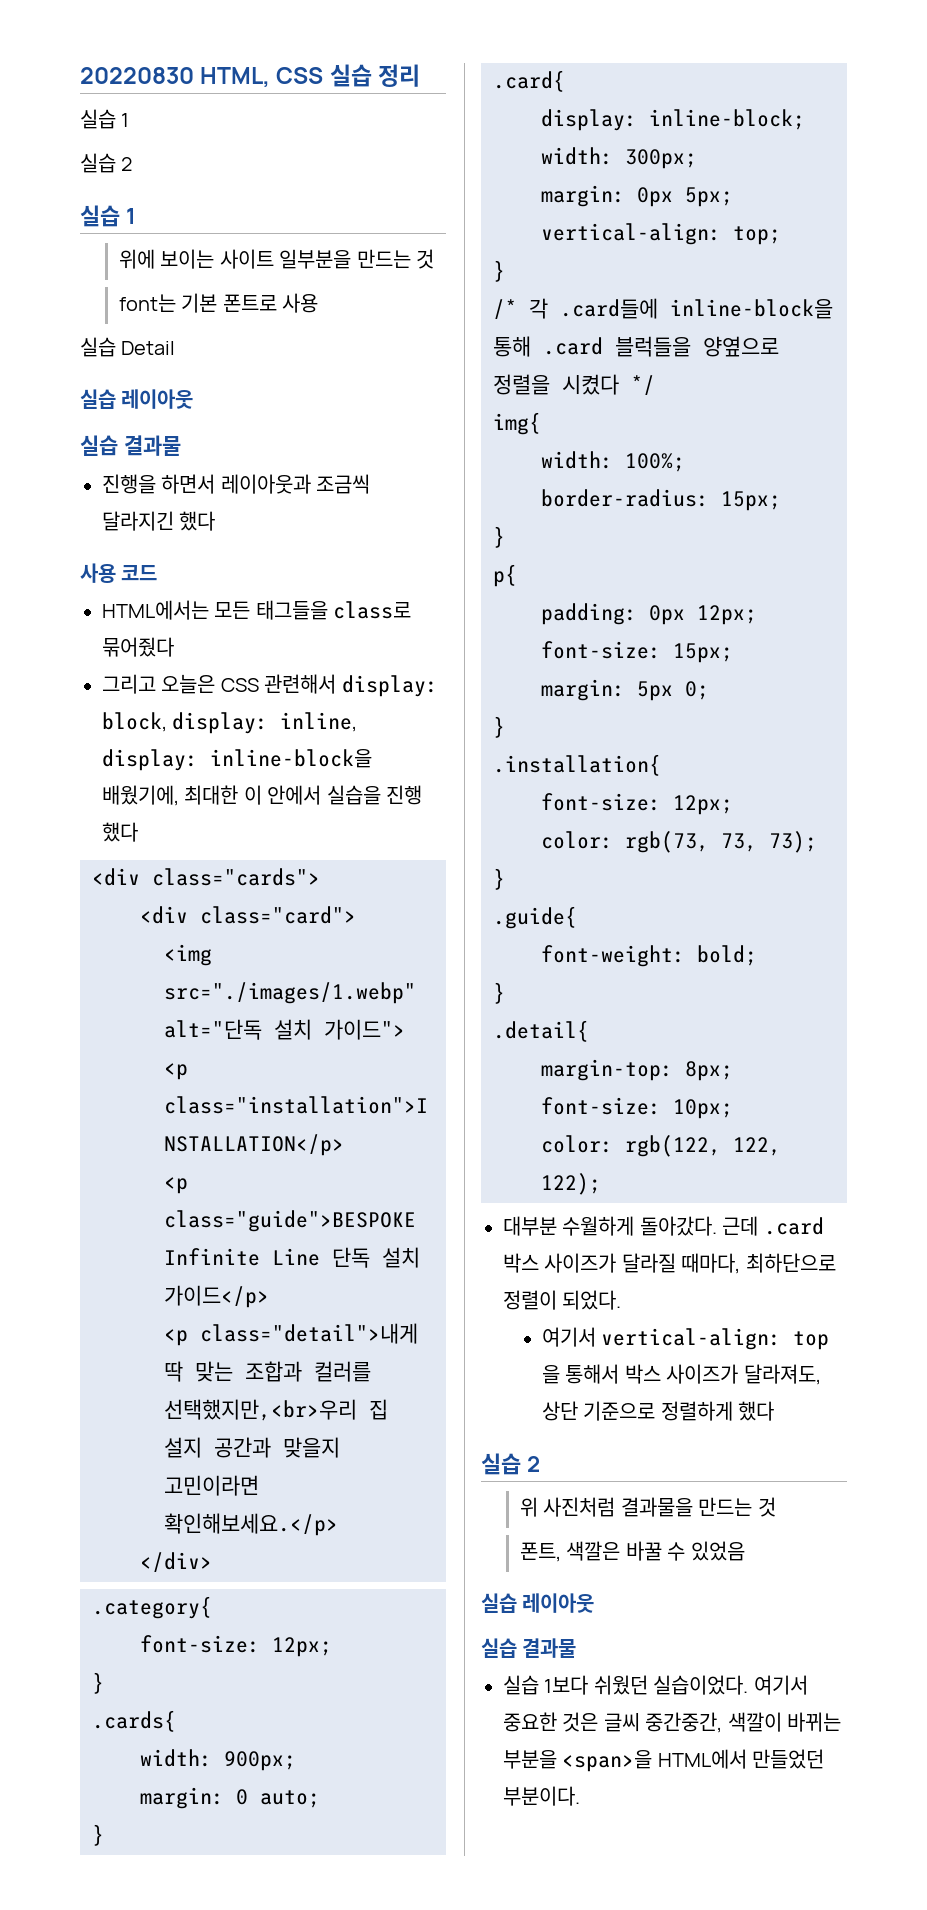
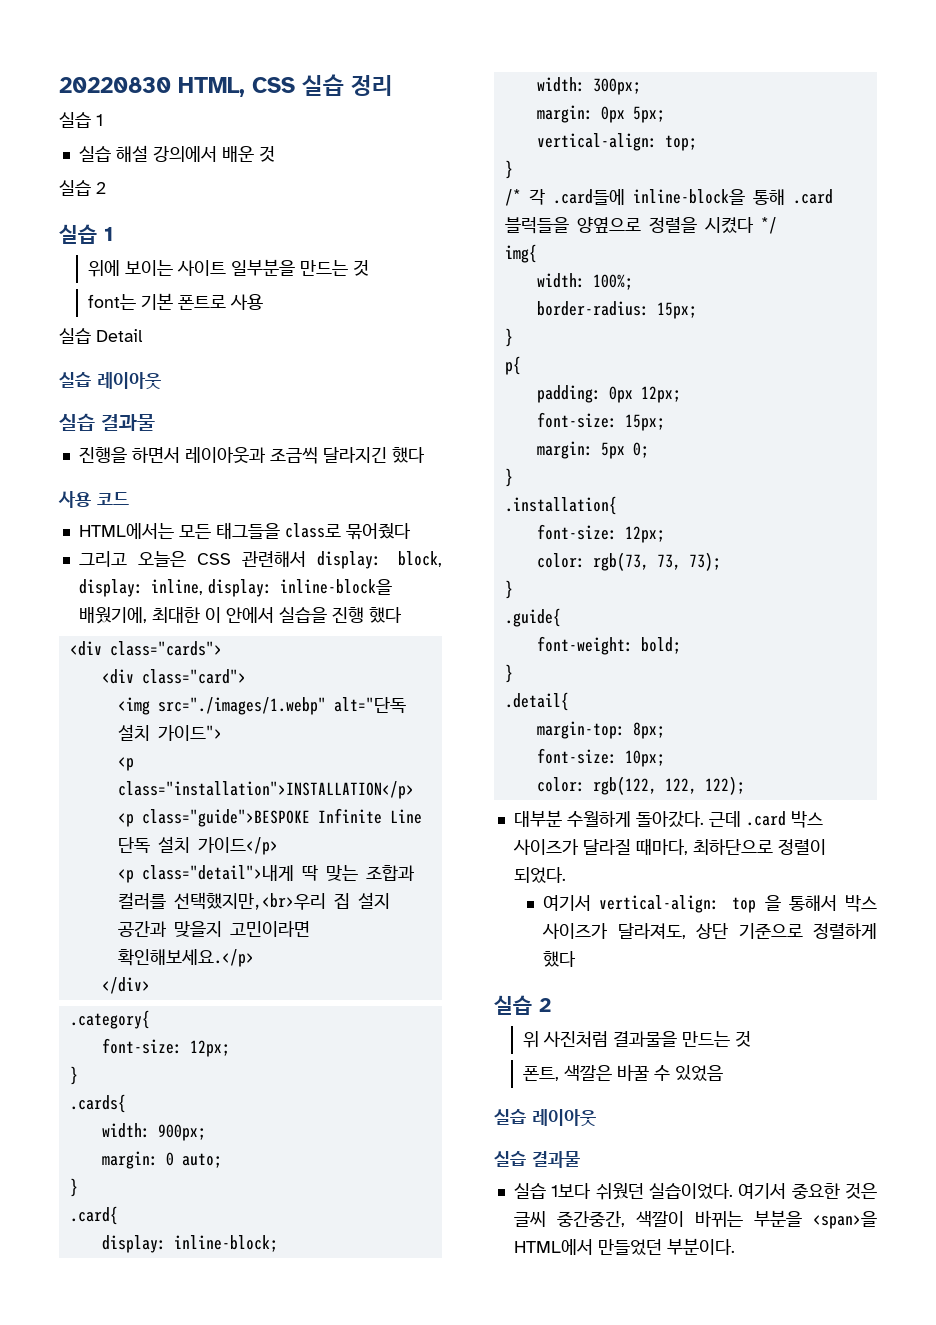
+ 실습 해설 강의에서 배운 것

